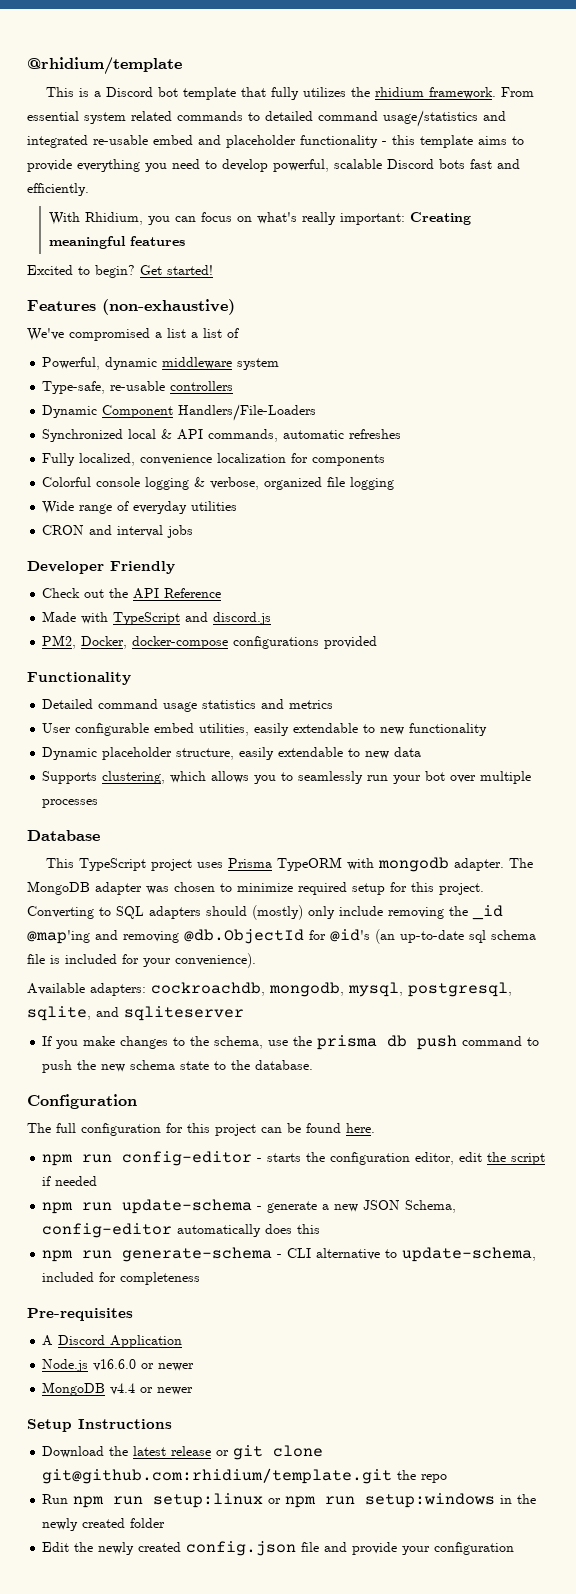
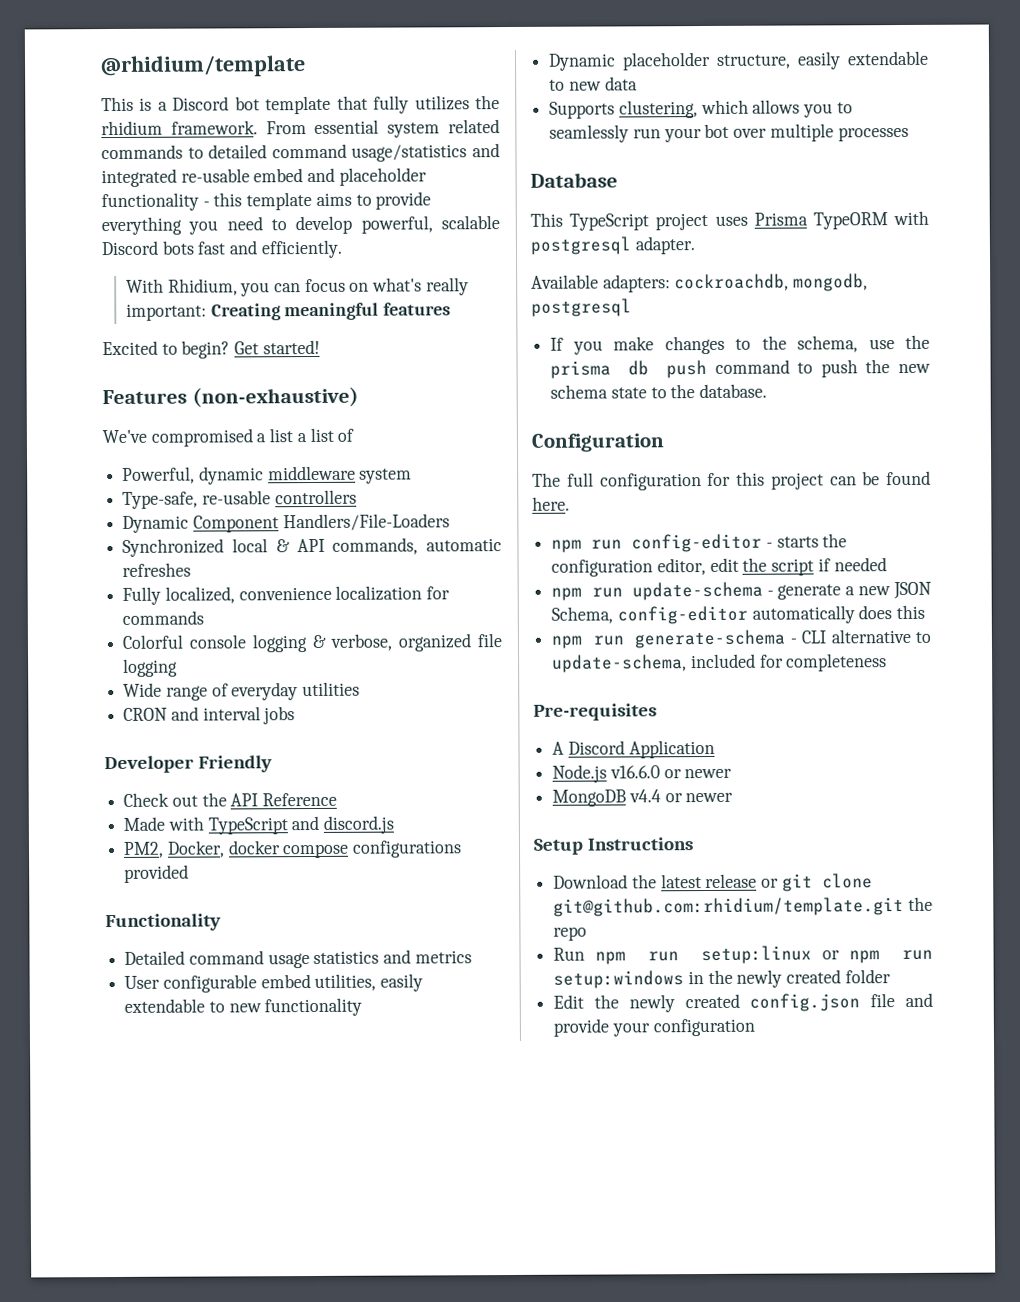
- Fully localized, convenience localization for components
+ Fully localized, convenience localization for commands
- PM2, Docker, docker-compose configurations provided
+ PM2, Docker, docker compose configurations provided
- This TypeScript project uses Prisma TypeORM with mongodb adapter. The MongoDB adapter was chosen to minimize required setup for this project. Converting to SQL adapters should (mostly) only include removing the _id @map'ing and removing @db.ObjectId for @id's (an up-to-date sql schema file is included for your convenience).
+ This TypeScript project uses Prisma TypeORM with postgresql adapter.
- Available adapters: cockroachdb, mongodb, mysql, postgresql, sqlite, and sqliteserver
+ Available adapters: cockroachdb, mongodb, postgresql

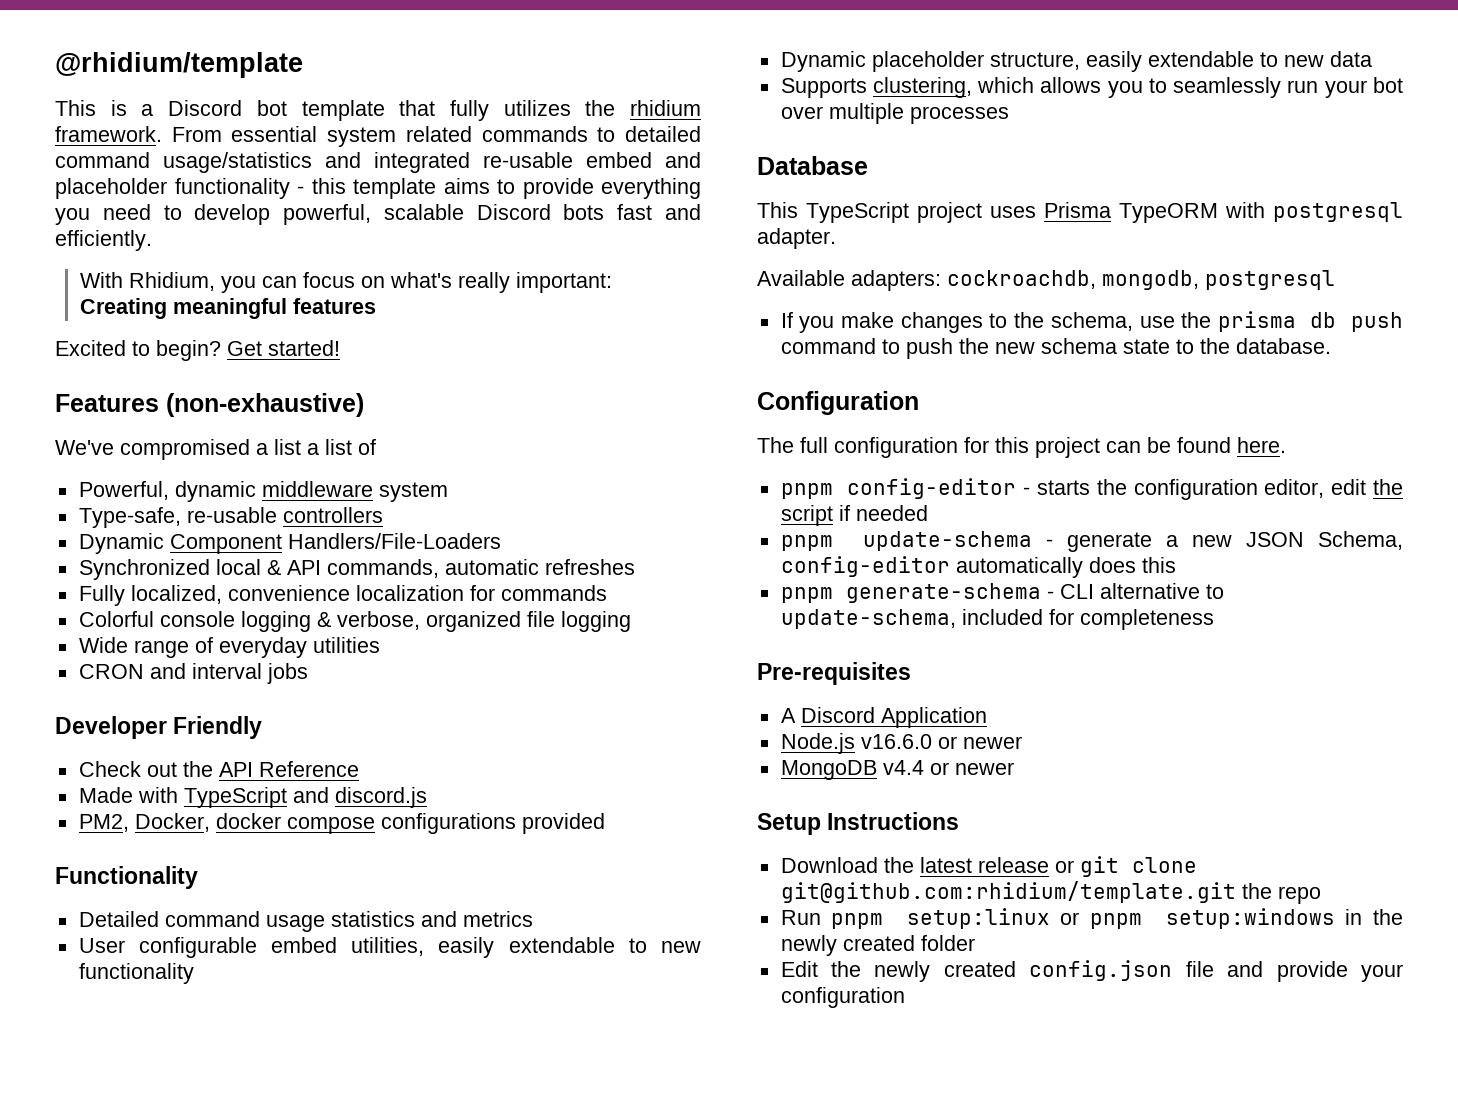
- npm run config-editor - starts the configuration editor, edit the script if needed
+ pnpm config-editor - starts the configuration editor, edit the script if needed
- npm run update-schema - generate a new JSON Schema, config-editor automatically does this
+ pnpm update-schema - generate a new JSON Schema, config-editor automatically does this
- npm run generate-schema - CLI alternative to update-schema, included for completeness
+ pnpm generate-schema - CLI alternative to update-schema, included for completeness
- Run npm run setup:linux or npm run setup:windows in the newly created folder
+ Run pnpm setup:linux or pnpm setup:windows in the newly created folder

